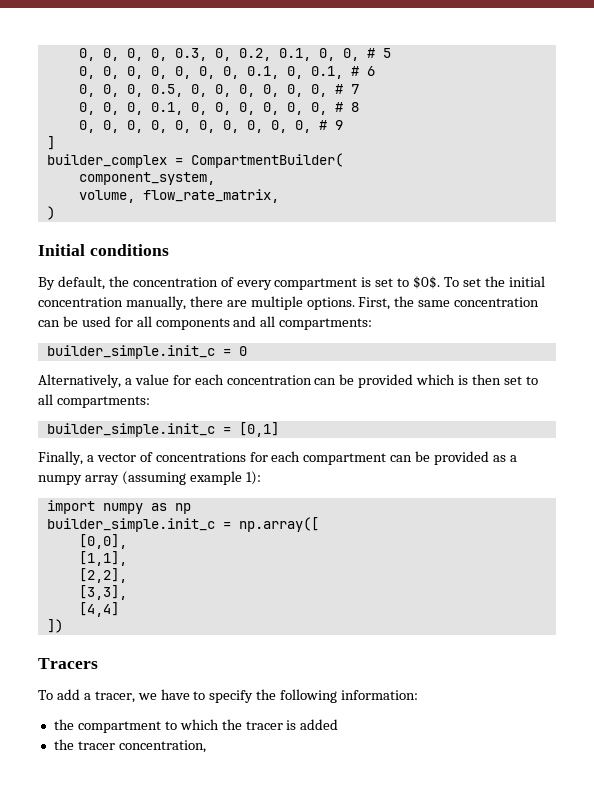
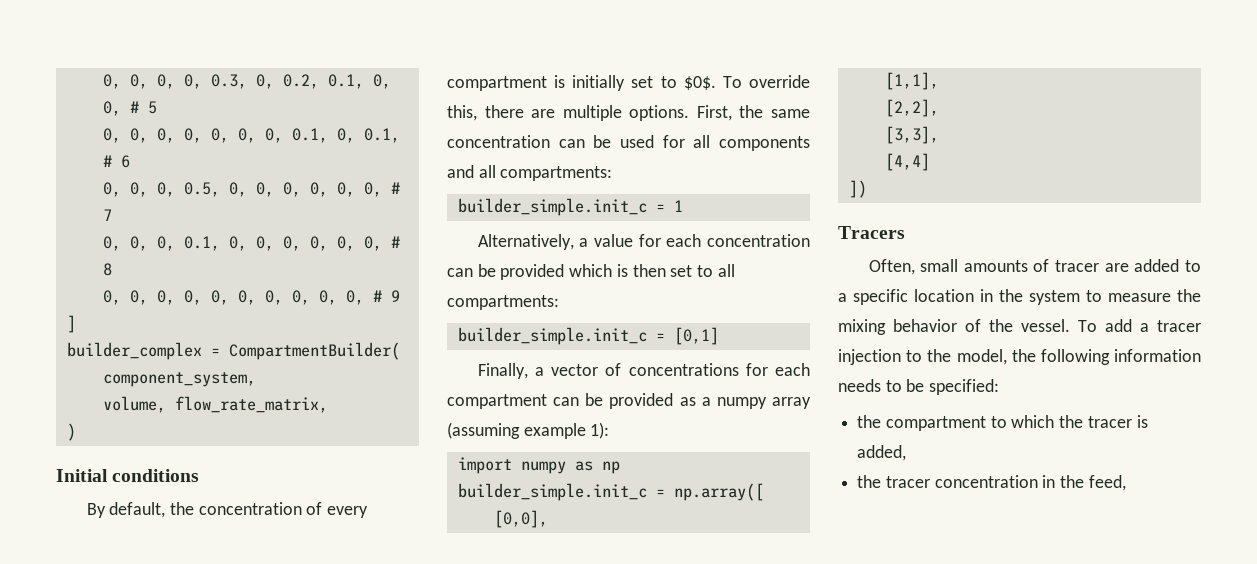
- By default, the concentration of every compartment is set to $0$.
+ By default, the concentration of every compartment is initially set to $0$.
- To set the initial concentration manually, there are multiple options.
+ To override this, there are multiple options.
- builder_simple.init_c = 0
+ builder_simple.init_c = 1
- To add a tracer, we have to specify the following information:
+ Often, small amounts of tracer are added to a specific location in the system to measure the mixing behavior of the vessel. To add a tracer injection to the model, the following information needs to be specified:
- the compartment to which the tracer is added
- the tracer concentration,
+ the compartment to which the tracer is added,
+ the tracer concentration in the feed,

